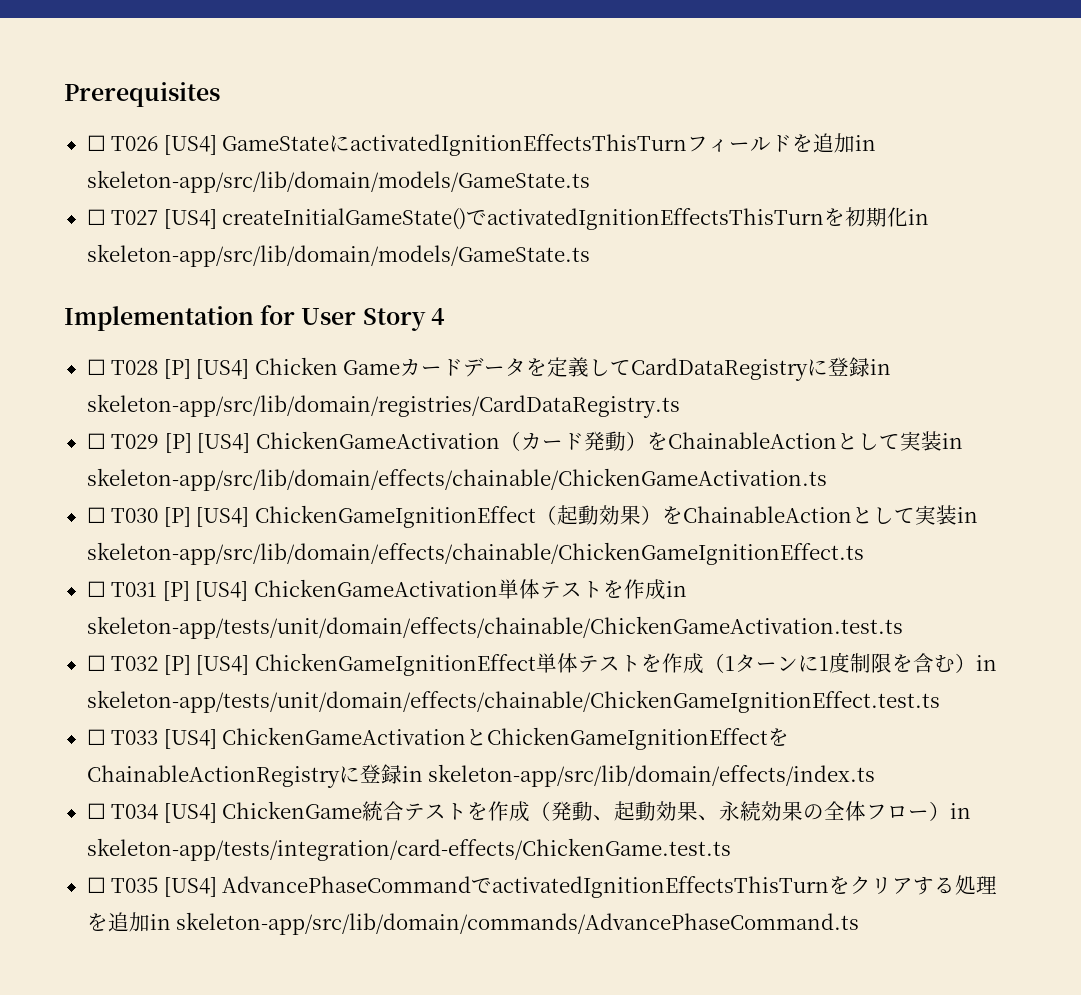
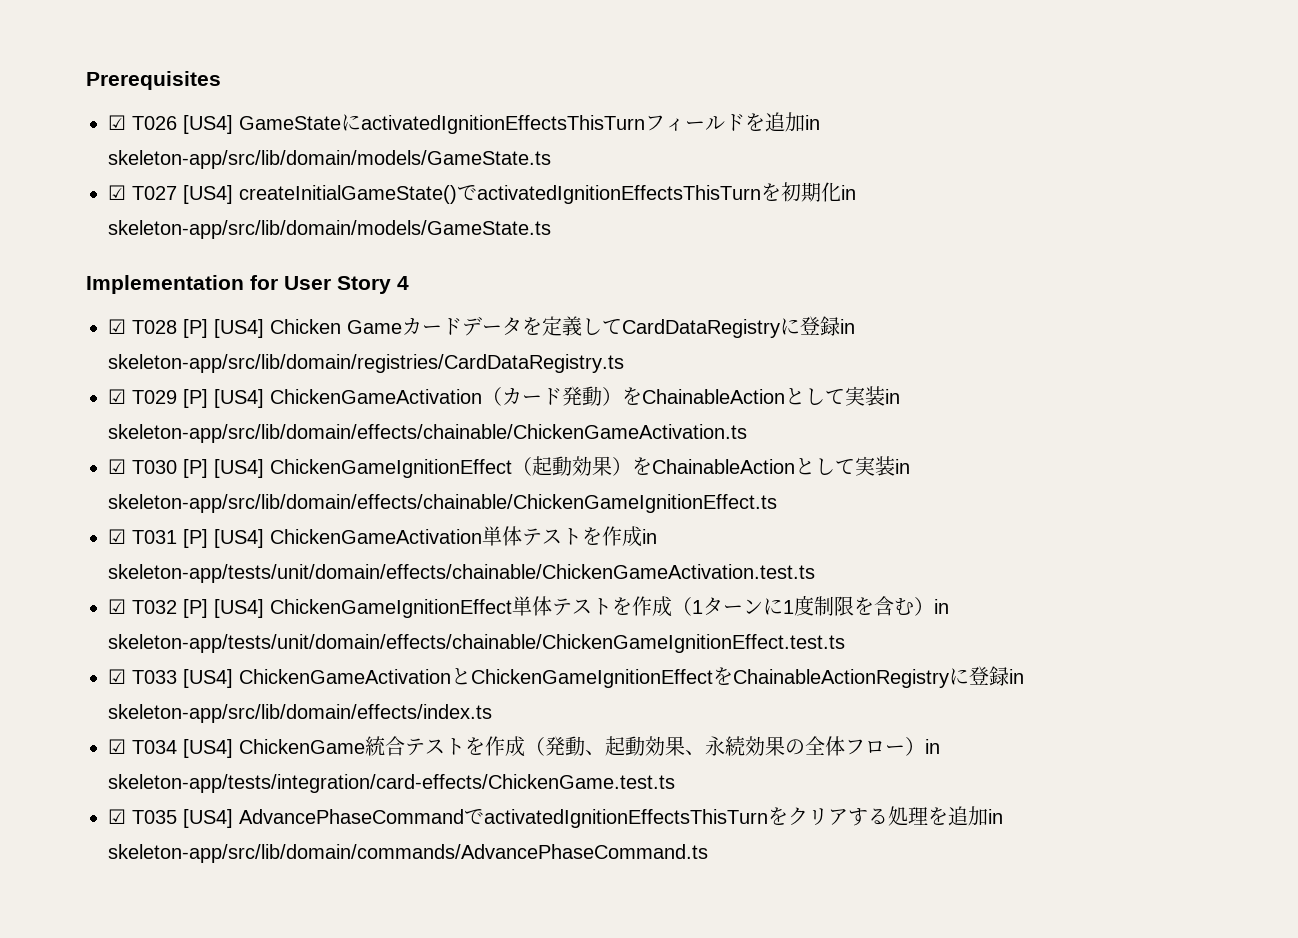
- ☐ T026 [US4] GameStateにactivatedIgnitionEffectsThisTurnフィールドを追加in skeleton-app/src/lib/domain/models/GameState.ts
+ ☑ T026 [US4] GameStateにactivatedIgnitionEffectsThisTurnフィールドを追加in skeleton-app/src/lib/domain/models/GameState.ts
- ☐ T027 [US4] createInitialGameState()でactivatedIgnitionEffectsThisTurnを初期化in skeleton-app/src/lib/domain/models/GameState.ts
+ ☑ T027 [US4] createInitialGameState()でactivatedIgnitionEffectsThisTurnを初期化in skeleton-app/src/lib/domain/models/GameState.ts
- ☐ T028 [P] [US4] Chicken Gameカードデータを定義してCardDataRegistryに登録in skeleton-app/src/lib/domain/registries/CardDataRegistry.ts
+ ☑ T028 [P] [US4] Chicken Gameカードデータを定義してCardDataRegistryに登録in skeleton-app/src/lib/domain/registries/CardDataRegistry.ts
- ☐ T029 [P] [US4] ChickenGameActivation（カード発動）をChainableActionとして実装in skeleton-app/src/lib/domain/effects/chainable/ChickenGameActivation.ts
+ ☑ T029 [P] [US4] ChickenGameActivation（カード発動）をChainableActionとして実装in skeleton-app/src/lib/domain/effects/chainable/ChickenGameActivation.ts
- ☐ T030 [P] [US4] ChickenGameIgnitionEffect（起動効果）をChainableActionとして実装in skeleton-app/src/lib/domain/effects/chainable/ChickenGameIgnitionEffect.ts
+ ☑ T030 [P] [US4] ChickenGameIgnitionEffect（起動効果）をChainableActionとして実装in skeleton-app/src/lib/domain/effects/chainable/ChickenGameIgnitionEffect.ts
- ☐ T031 [P] [US4] ChickenGameActivation単体テストを作成in skeleton-app/tests/unit/domain/effects/chainable/ChickenGameActivation.test.ts
+ ☑ T031 [P] [US4] ChickenGameActivation単体テストを作成in skeleton-app/tests/unit/domain/effects/chainable/ChickenGameActivation.test.ts
- ☐ T032 [P] [US4] ChickenGameIgnitionEffect単体テストを作成（1ターンに1度制限を含む）in skeleton-app/tests/unit/domain/effects/chainable/ChickenGameIgnitionEffect.test.ts
+ ☑ T032 [P] [US4] ChickenGameIgnitionEffect単体テストを作成（1ターンに1度制限を含む）in skeleton-app/tests/unit/domain/effects/chainable/ChickenGameIgnitionEffect.test.ts
- ☐ T033 [US4] ChickenGameActivationとChickenGameIgnitionEffectをChainableActionRegistryに登録in skeleton-app/src/lib/domain/effects/index.ts
+ ☑ T033 [US4] ChickenGameActivationとChickenGameIgnitionEffectをChainableActionRegistryに登録in skeleton-app/src/lib/domain/effects/index.ts
- ☐ T034 [US4] ChickenGame統合テストを作成（発動、起動効果、永続効果の全体フロー）in skeleton-app/tests/integration/card-effects/ChickenGame.test.ts
+ ☑ T034 [US4] ChickenGame統合テストを作成（発動、起動効果、永続効果の全体フロー）in skeleton-app/tests/integration/card-effects/ChickenGame.test.ts
- ☐ T035 [US4] AdvancePhaseCommandでactivatedIgnitionEffectsThisTurnをクリアする処理を追加in skeleton-app/src/lib/domain/commands/AdvancePhaseCommand.ts
+ ☑ T035 [US4] AdvancePhaseCommandでactivatedIgnitionEffectsThisTurnをクリアする処理を追加in skeleton-app/src/lib/domain/commands/AdvancePhaseCommand.ts

